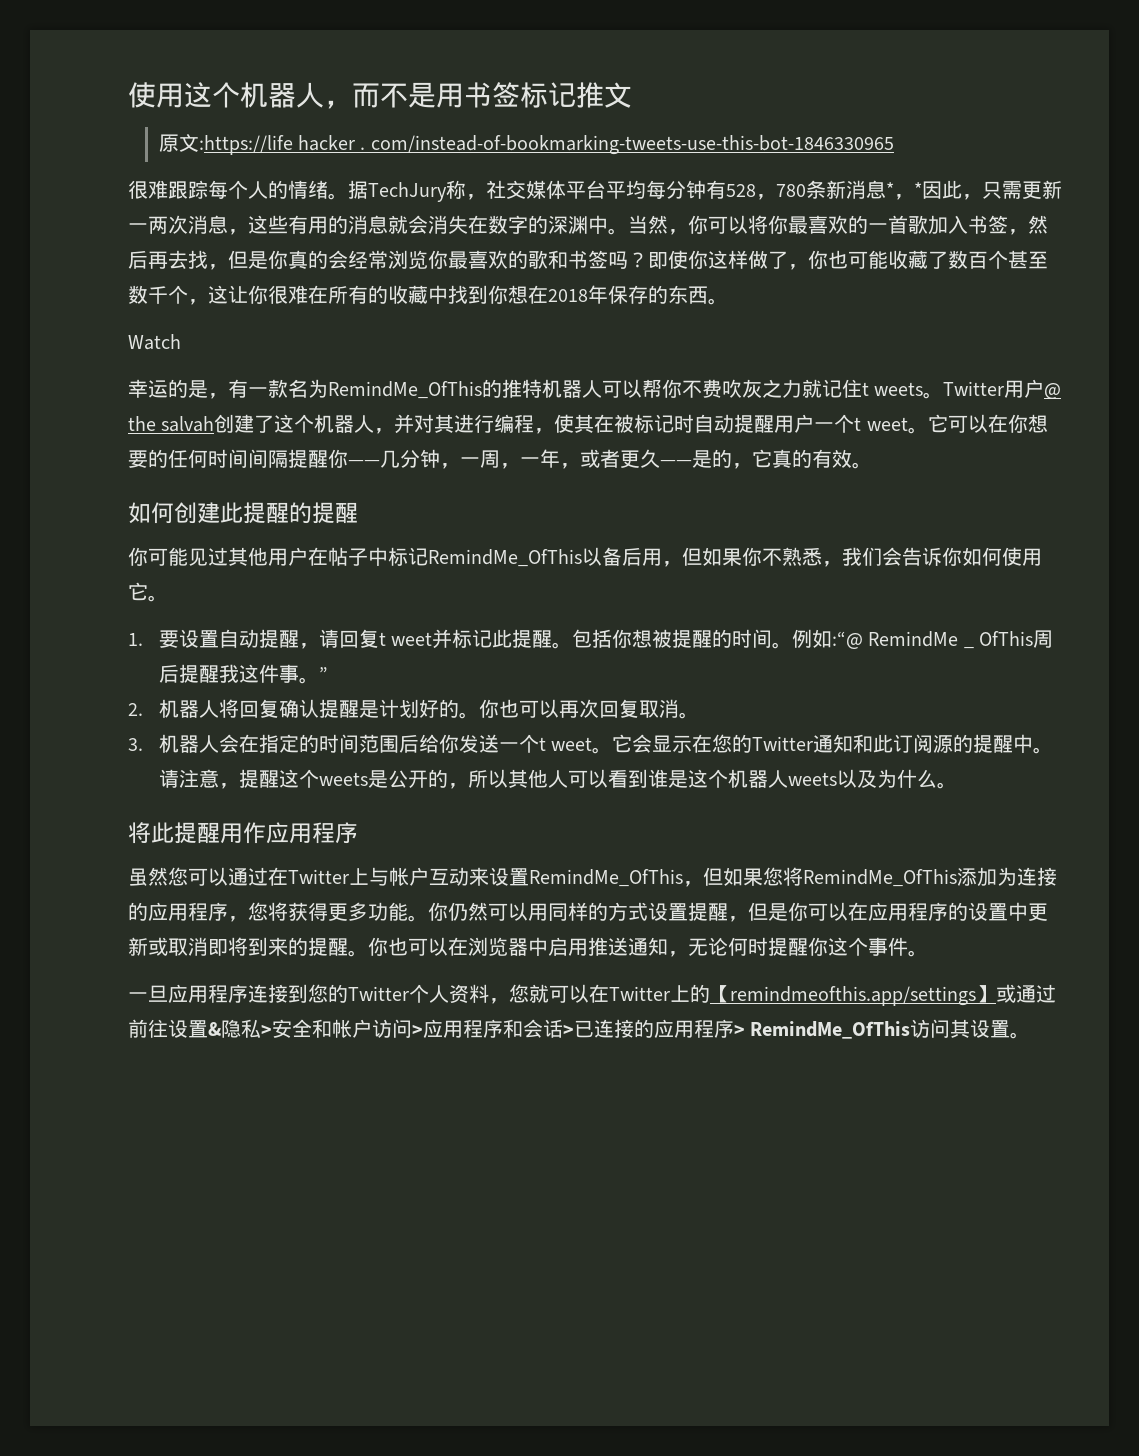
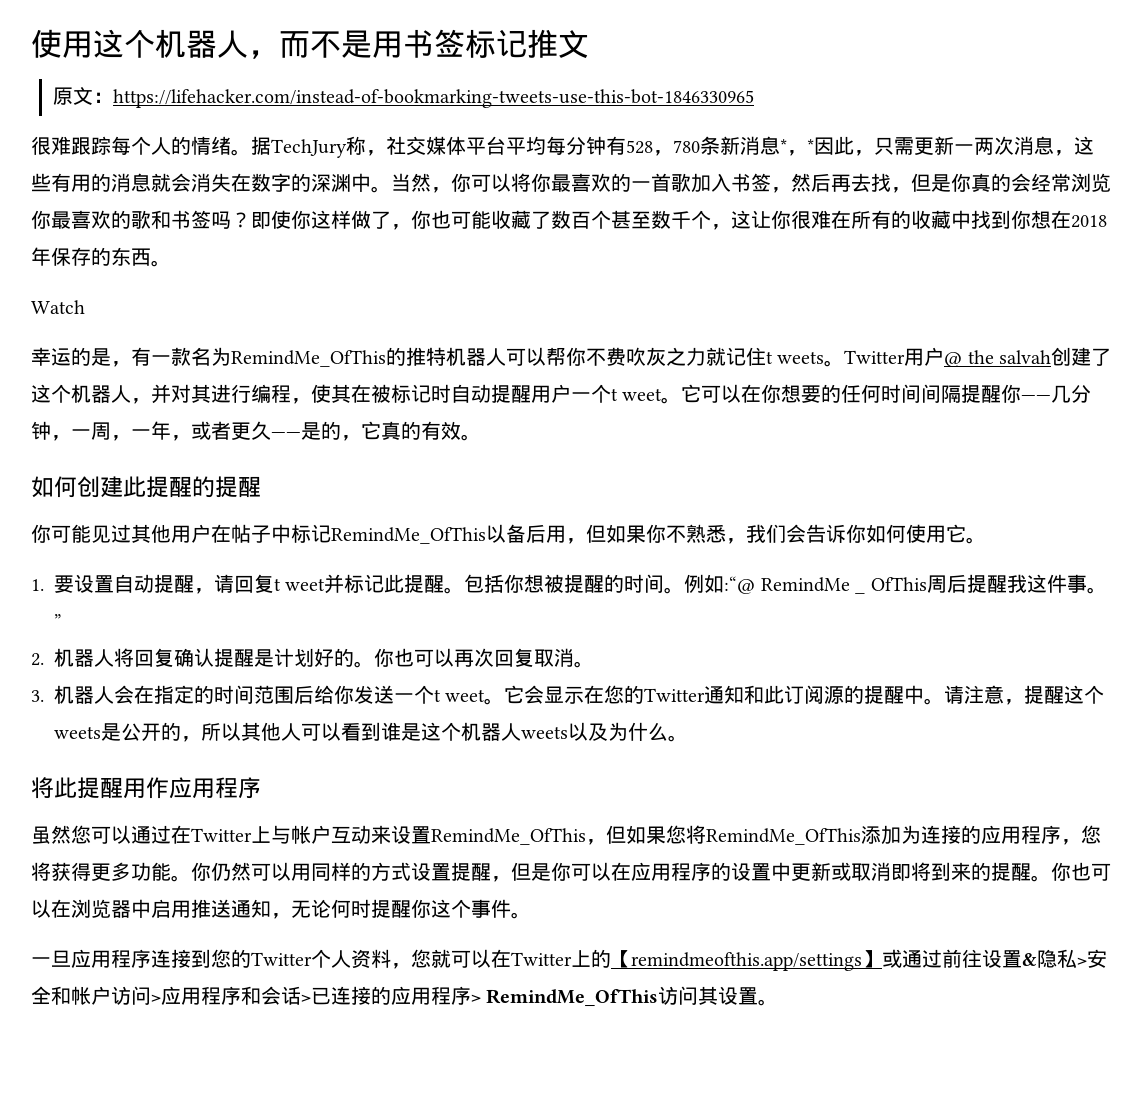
- 原文:https://life hacker . com/instead-of-bookmarking-tweets-use-this-bot-1846330965
+ 原文：https://lifehacker.com/instead-of-bookmarking-tweets-use-this-bot-1846330965

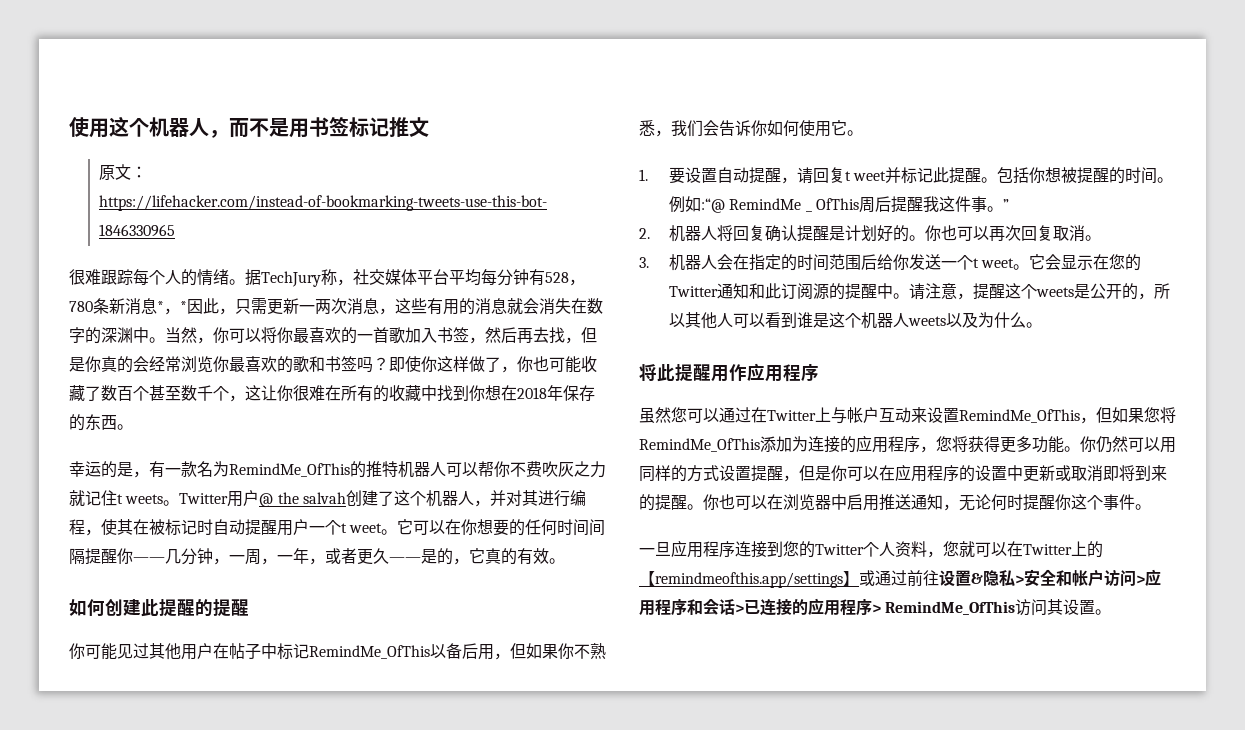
- Watch

